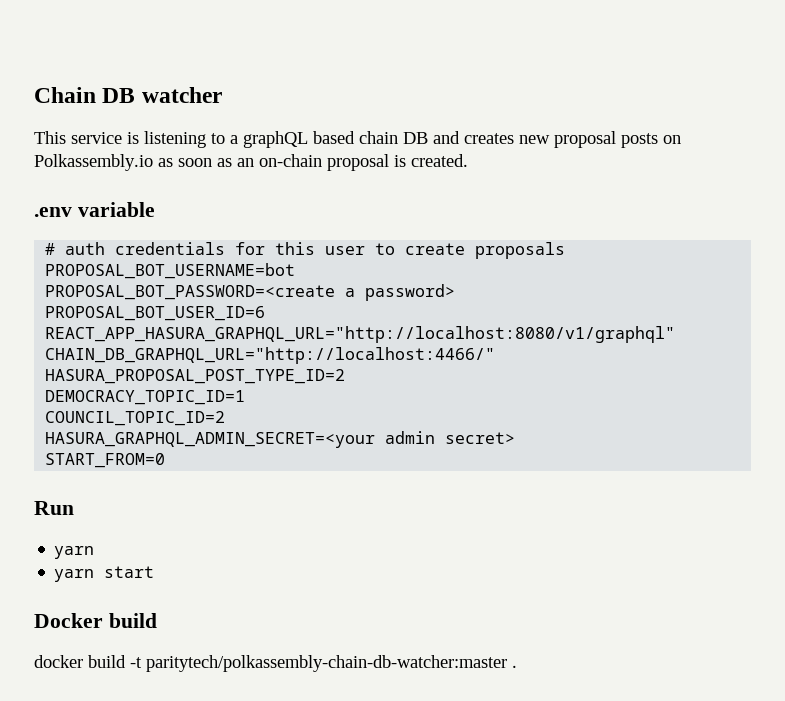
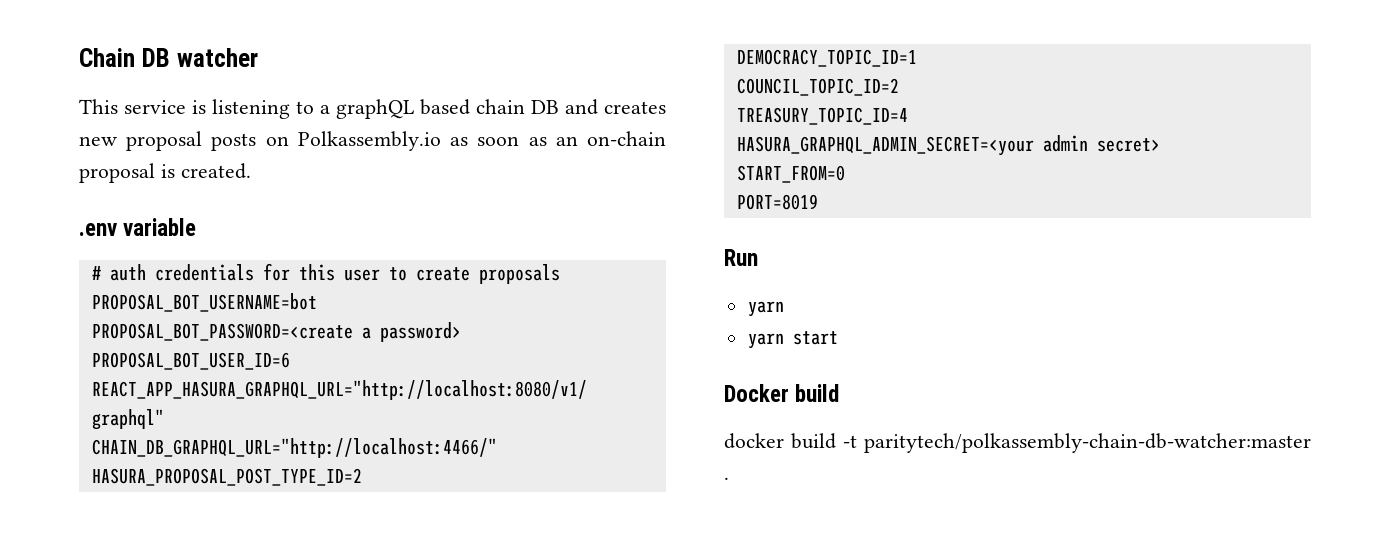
+ TREASURY_TOPIC_ID=4
+ PORT=8019

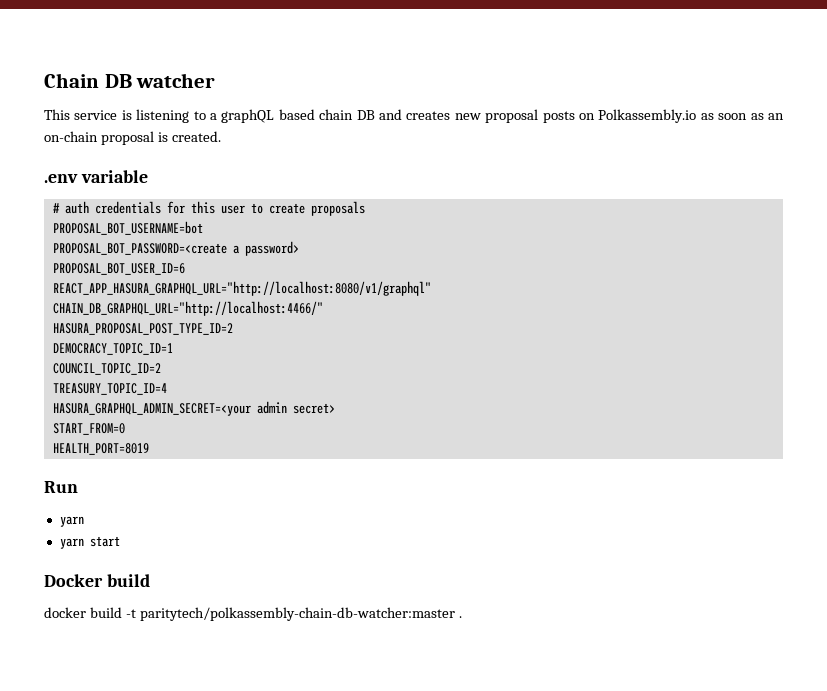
- PORT=8019
+ HEALTH_PORT=8019

